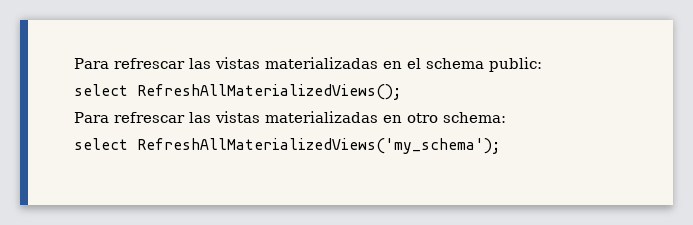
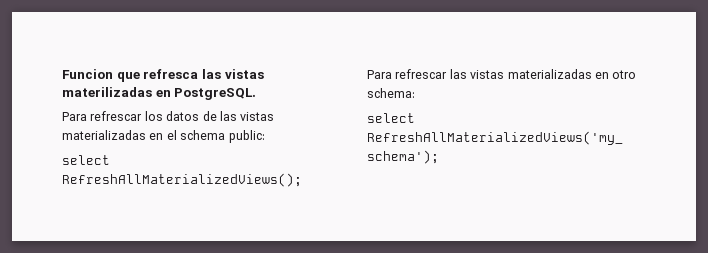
- Para refrescar las vistas materializadas en el schema public:
+ Funcion que refresca las vistas materilizadas en PostgreSQL.
+ Para refrescar los datos de las vistas materializadas en el schema public:

